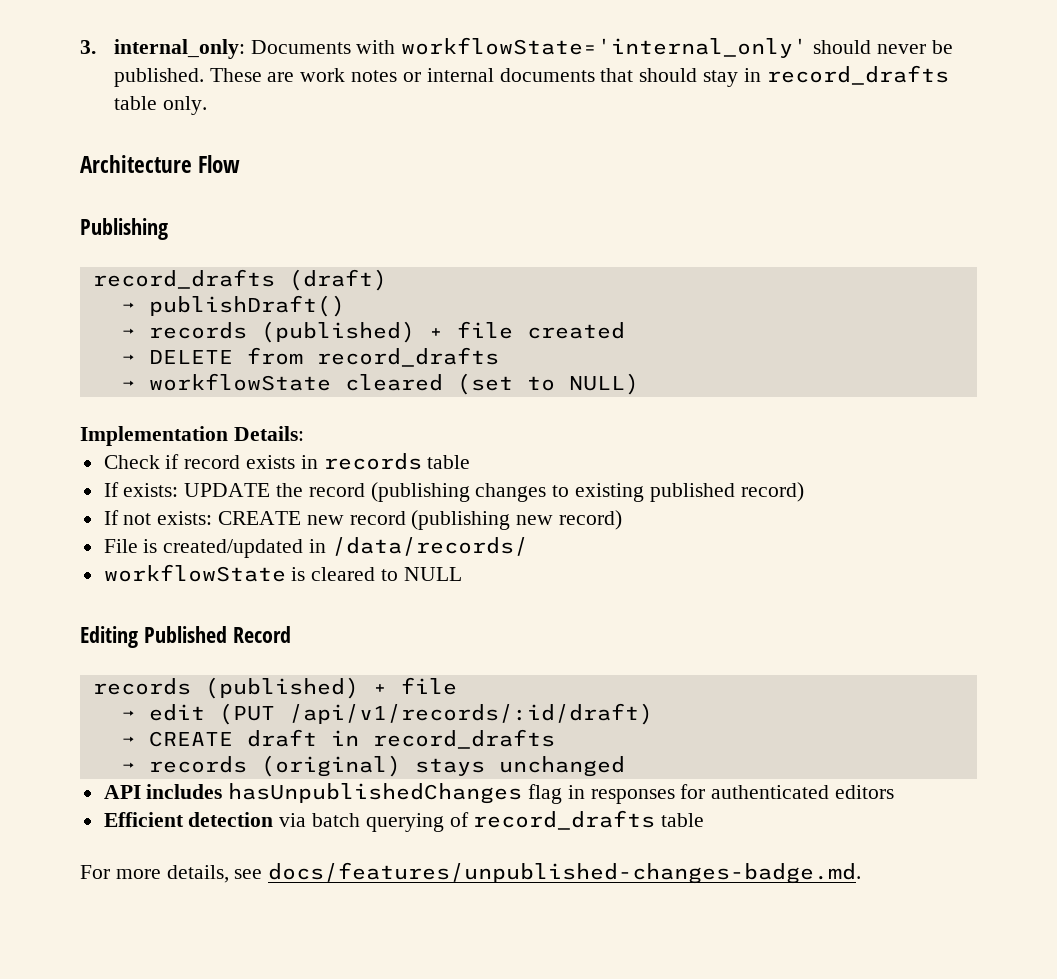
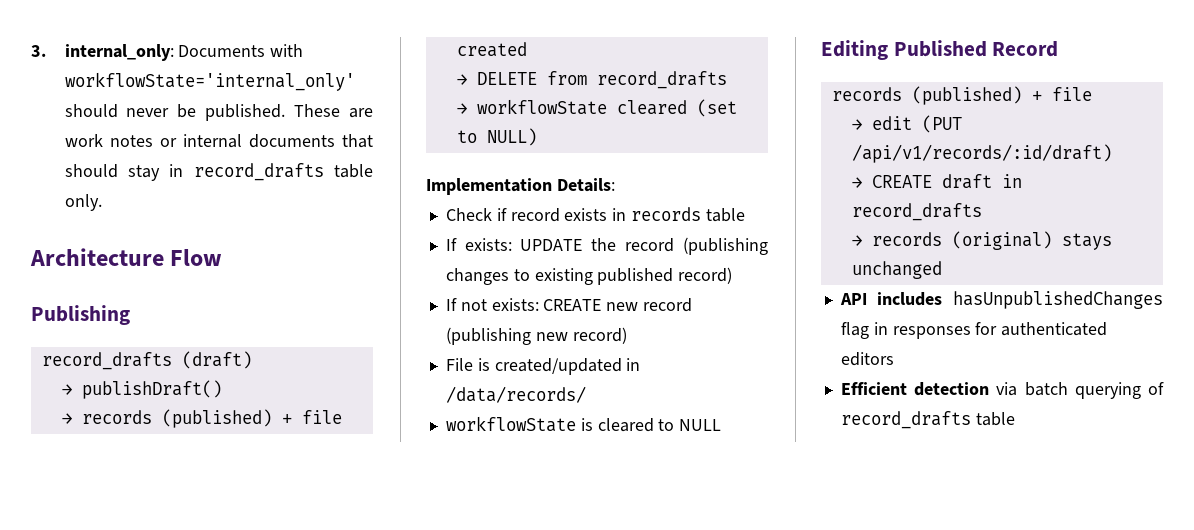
- For more details, see docs/features/unpublished-changes-badge.md.

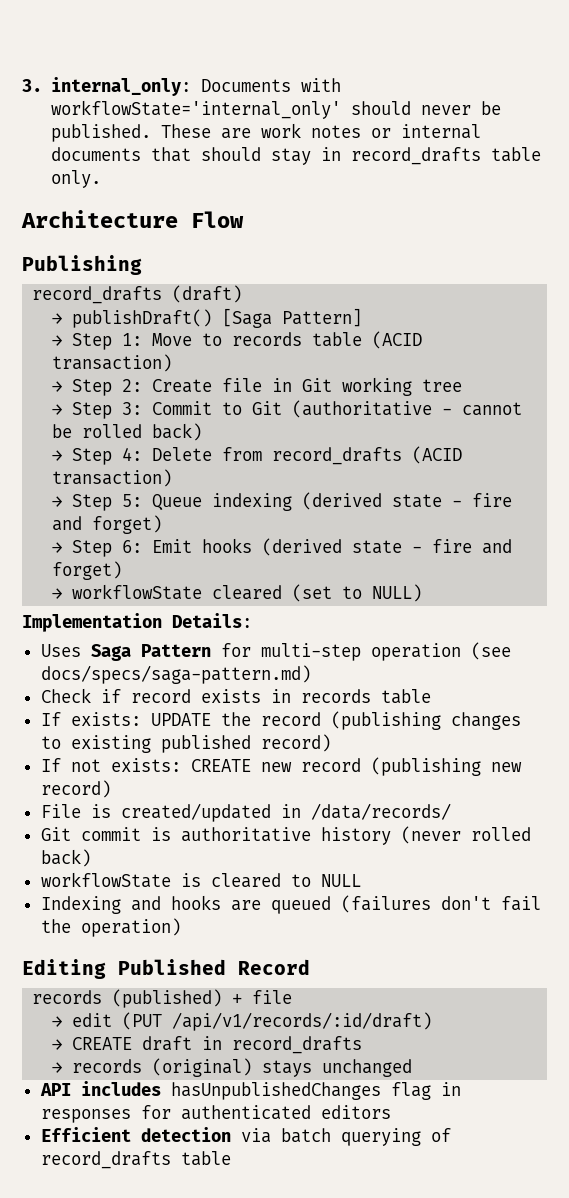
- → publishDraft()
- → records (published) + file created
- → DELETE from record_drafts
+ → publishDraft() [Saga Pattern]
+ → Step 1: Move to records table (ACID transaction)
+ → Step 2: Create file in Git working tree
+ → Step 3: Commit to Git (authoritative - cannot be rolled back)
+ → Step 4: Delete from record_drafts (ACID transaction)
+ → Step 5: Queue indexing (derived state - fire and forget)
+ → Step 6: Emit hooks (derived state - fire and forget)
+ Uses Saga Pattern for multi-step operation (see docs/specs/saga-pattern.md)
+ Git commit is authoritative history (never rolled back)
+ Indexing and hooks are queued (failures don't fail the operation)

